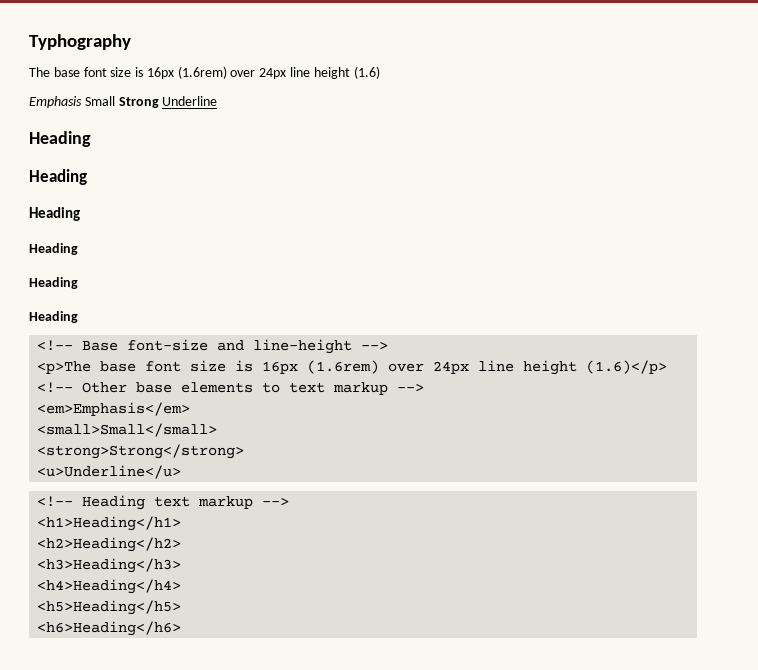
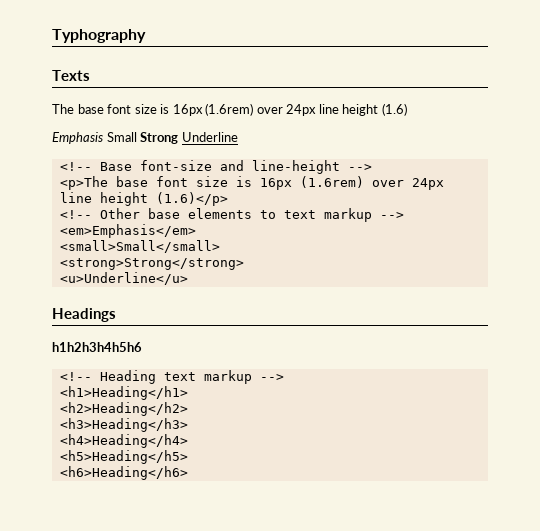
+ Texts
  Emphasis Small Strong Underline
- Heading
- Heading
- Heading
- Heading
- Heading
- Heading
+ Headings
+ h1h2h3h4h5h6

